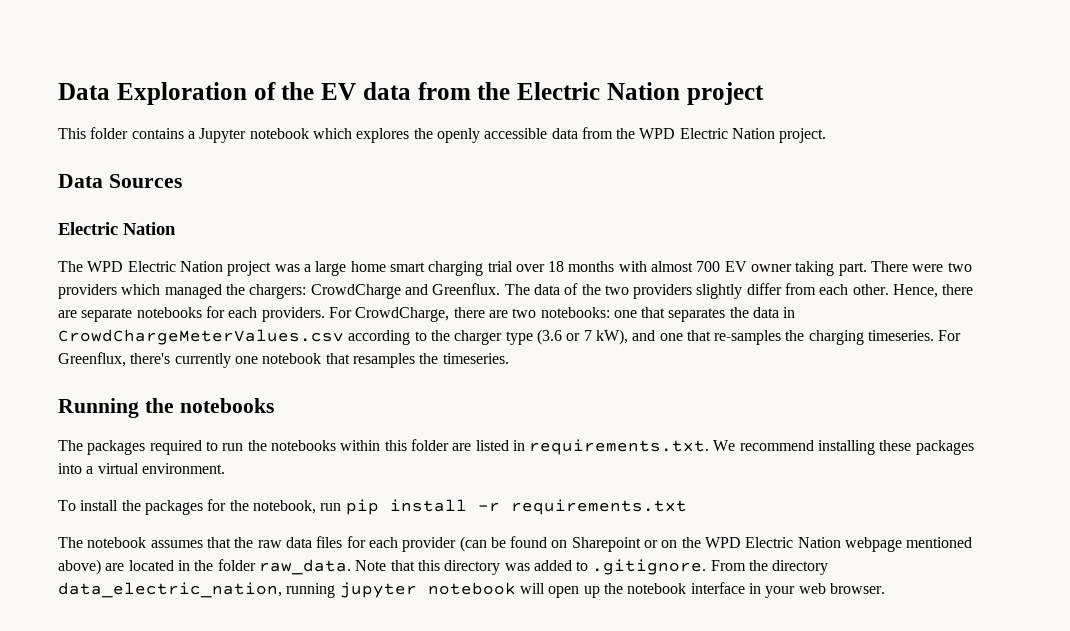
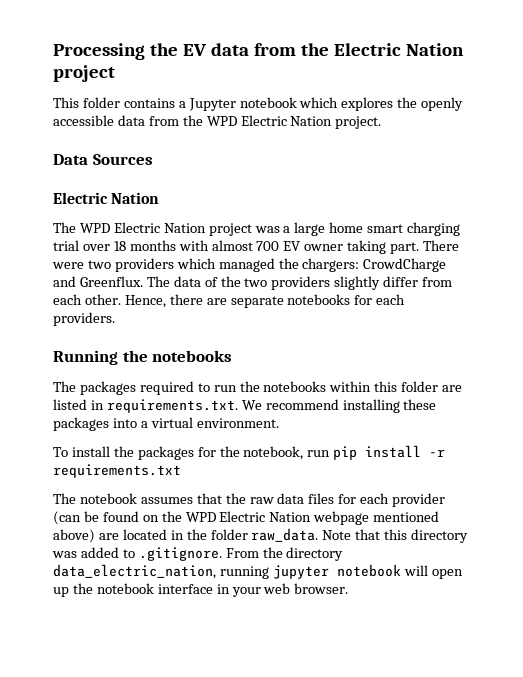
- Data Exploration of the EV data from the Electric Nation project
+ Processing the EV data from the Electric Nation project
- For CrowdCharge, there are two notebooks: one that separates the data in CrowdChargeMeterValues.csv according to the charger type (3.6 or 7 kW), and one that re-samples the charging timeseries. For Greenflux, there's currently one notebook that resamples the timeseries.
- The notebook assumes that the raw data files for each provider (can be found on Sharepoint or on the WPD Electric Nation webpage mentioned above) are located in the folder raw_data.
+ The notebook assumes that the raw data files for each provider (can be found on the WPD Electric Nation webpage mentioned above) are located in the folder raw_data.

